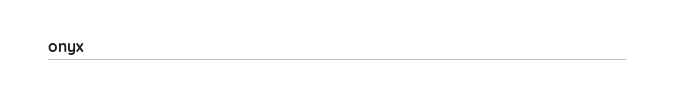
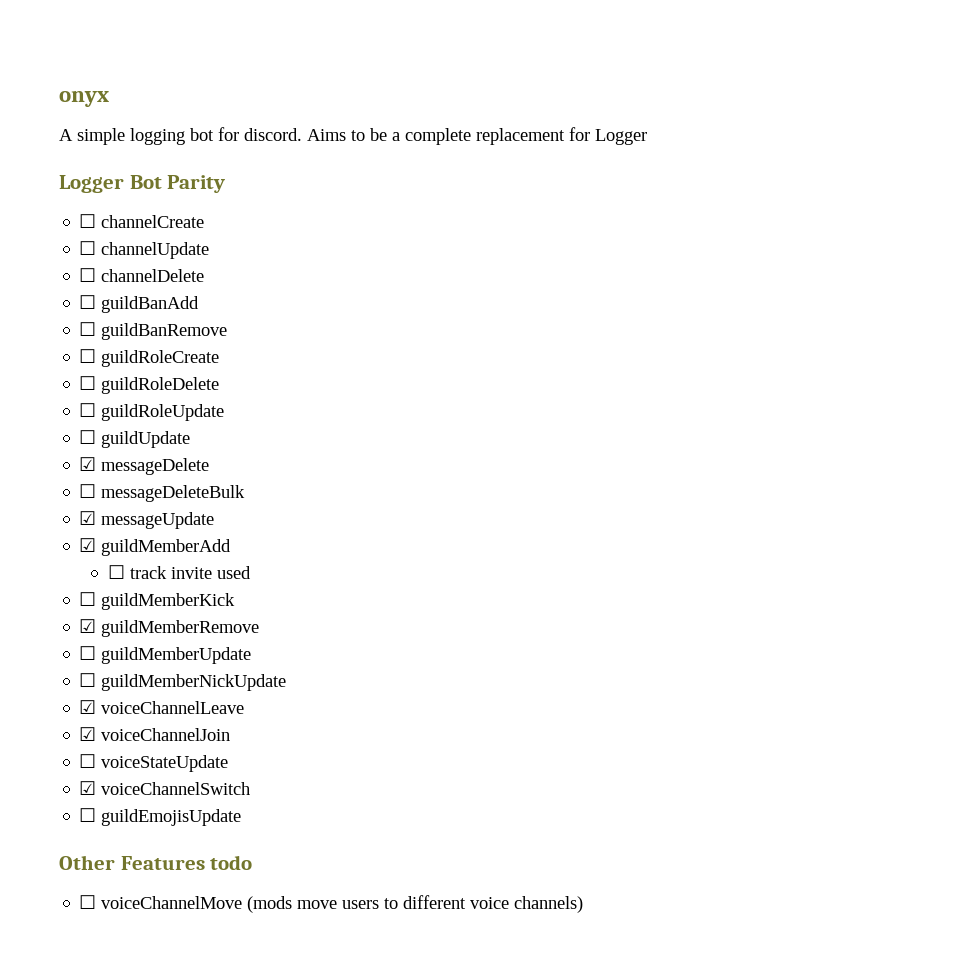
+ A simple logging bot for discord. Aims to be a complete replacement for Logger
+ Logger Bot Parity
+ ☐ channelCreate
+ ☐ channelUpdate
+ ☐ channelDelete
+ ☐ guildBanAdd
+ ☐ guildBanRemove
+ ☐ guildRoleCreate
+ ☐ guildRoleDelete
+ ☐ guildRoleUpdate
+ ☐ guildUpdate
+ ☑ messageDelete
+ ☐ messageDeleteBulk
+ ☑ messageUpdate
+ ☑ guildMemberAdd
+ ☐ track invite used
+ ☐ guildMemberKick
+ ☑ guildMemberRemove
+ ☐ guildMemberUpdate
+ ☐ guildMemberNickUpdate
+ ☑ voiceChannelLeave
+ ☑ voiceChannelJoin
+ ☐ voiceStateUpdate
+ ☑ voiceChannelSwitch
+ ☐ guildEmojisUpdate
+ Other Features todo
+ ☐ voiceChannelMove (mods move users to different voice channels)

